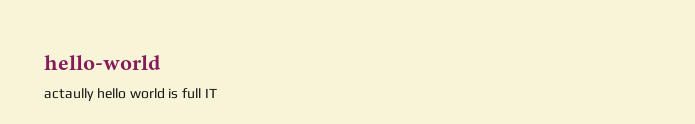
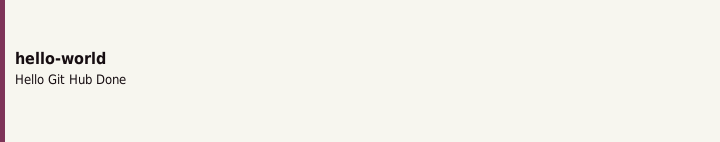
- actaully hello world is full IT
+ Hello Git Hub Done

